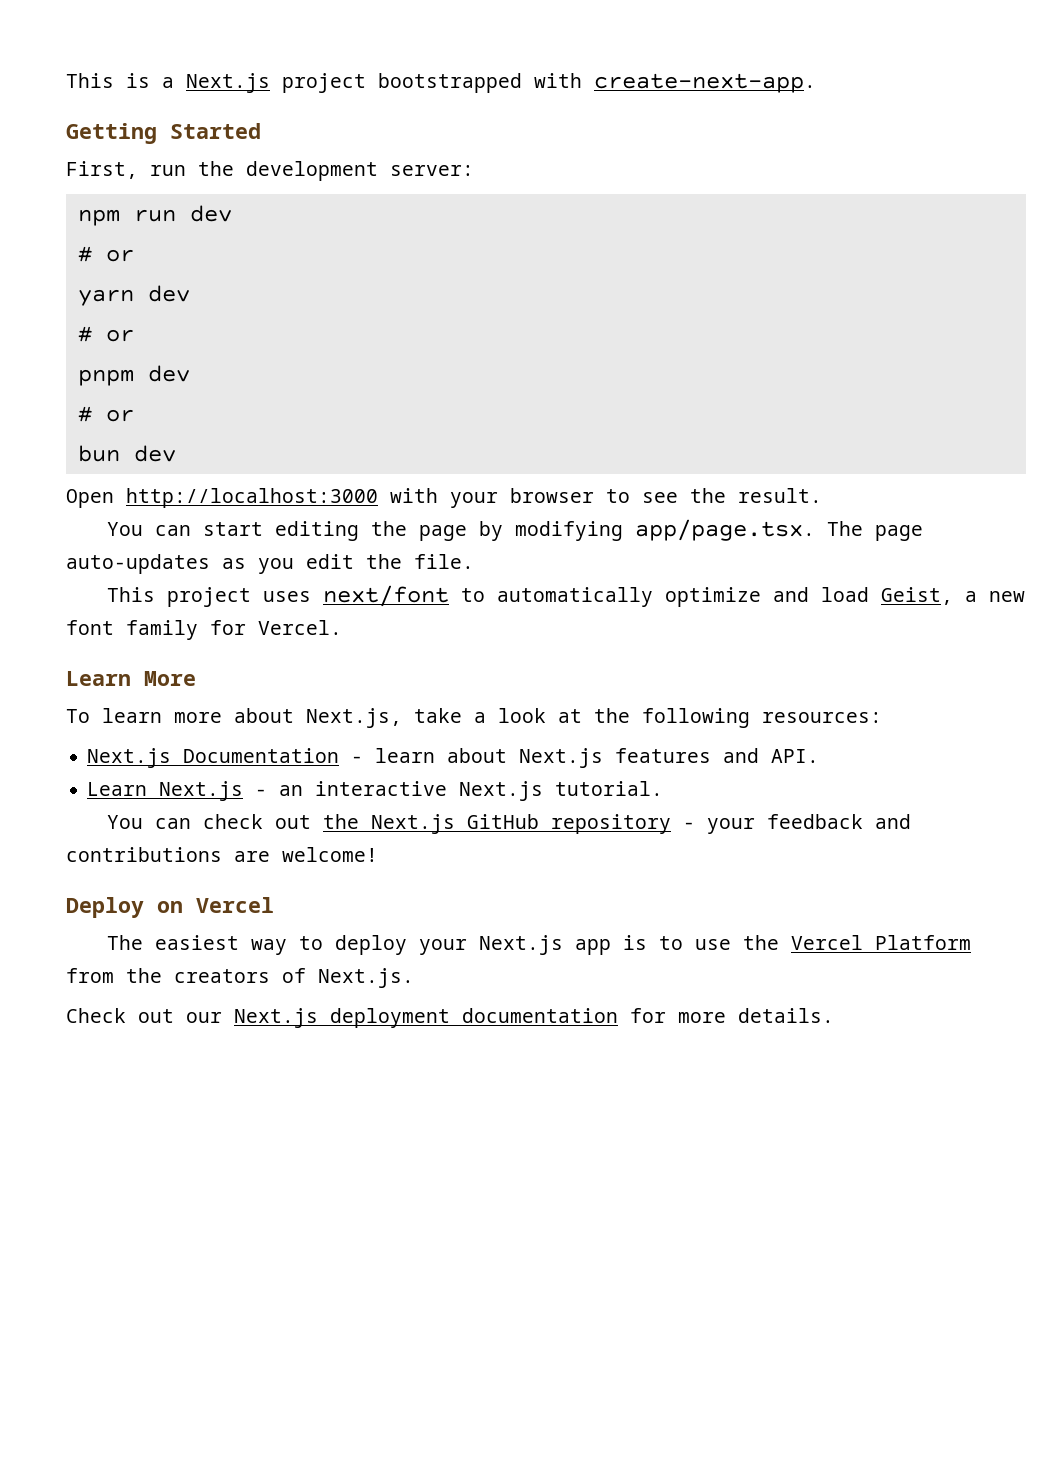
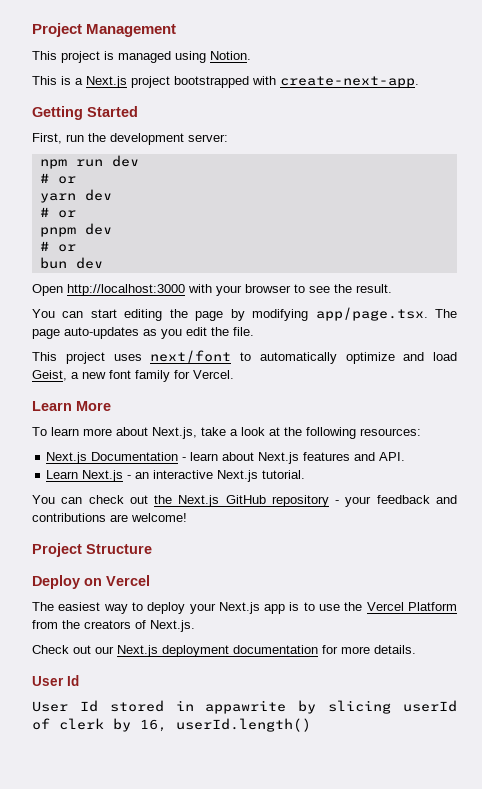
+ Project Management
+ This project is managed using Notion.
+ Project Structure
  Check out our Next.js deployment documentation for more details.
+ User Id
+ User Id stored in appawrite by slicing userId of clerk by 16, userId.length()

